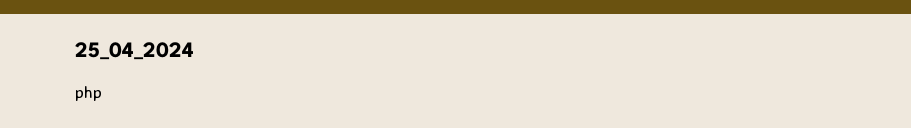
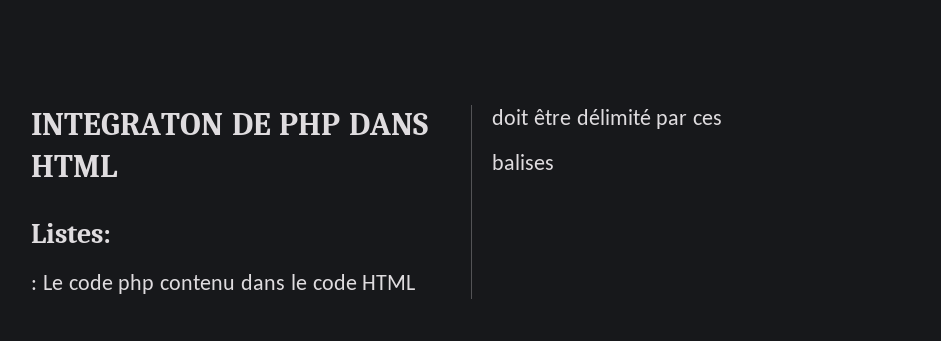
- 25_04_2024
- php
+ INTEGRATON DE PHP DANS HTML
+ Listes:
+ : Le code php contenu dans le code HTML doit être délimité par ces
+ balises

